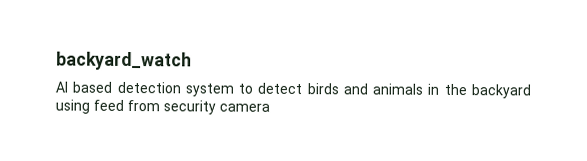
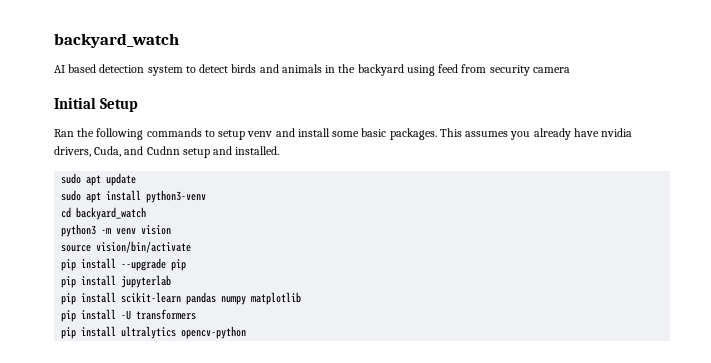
+ Initial Setup
+ Ran the following commands to setup venv and install some basic packages. This assumes you already have nvidia drivers, Cuda, and Cudnn setup and installed.
+ sudo apt update
+ sudo apt install python3-venv
+ cd backyard_watch
+ python3 -m venv vision
+ source vision/bin/activate
+ pip install --upgrade pip
+ pip install jupyterlab
+ pip install scikit-learn pandas numpy matplotlib
+ pip install -U transformers
+ pip install ultralytics opencv-python

